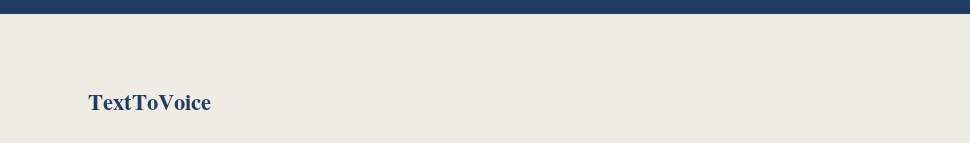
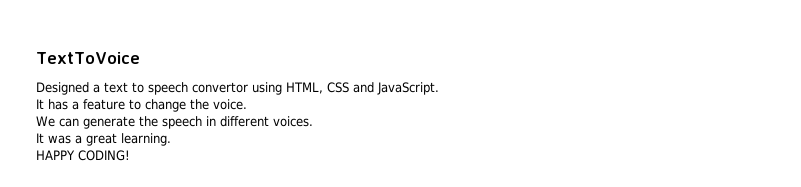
+ Designed a text to speech convertor using HTML, CSS and JavaScript.
+ It has a feature to change the voice.
+ We can generate the speech in different voices.
+ It was a great learning.
+ HAPPY CODING!

